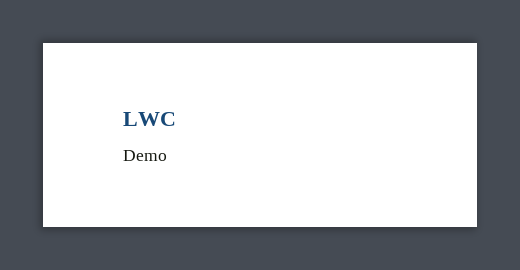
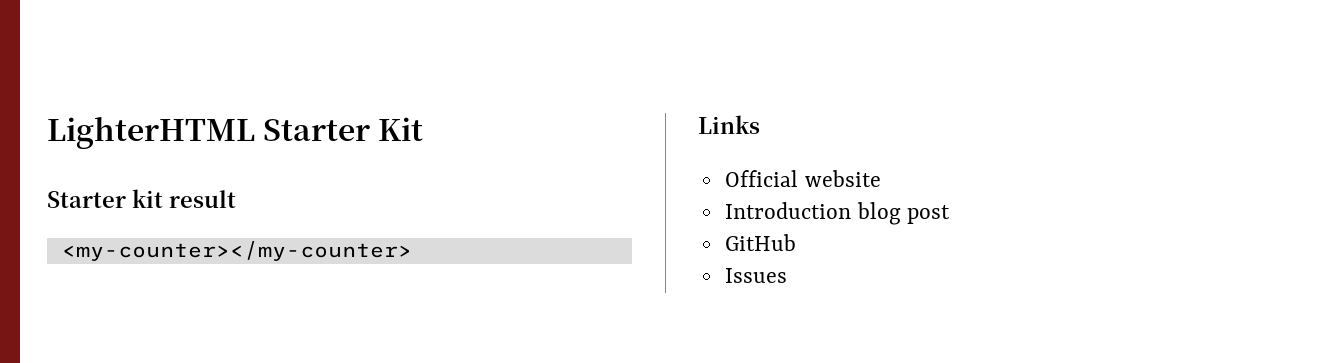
- LWC
- Demo
+ LighterHTML Starter Kit
+ Starter kit result
+ <my-counter></my-counter>
+ Links
+ Official website
+ Introduction blog post
+ GitHub
+ Issues

